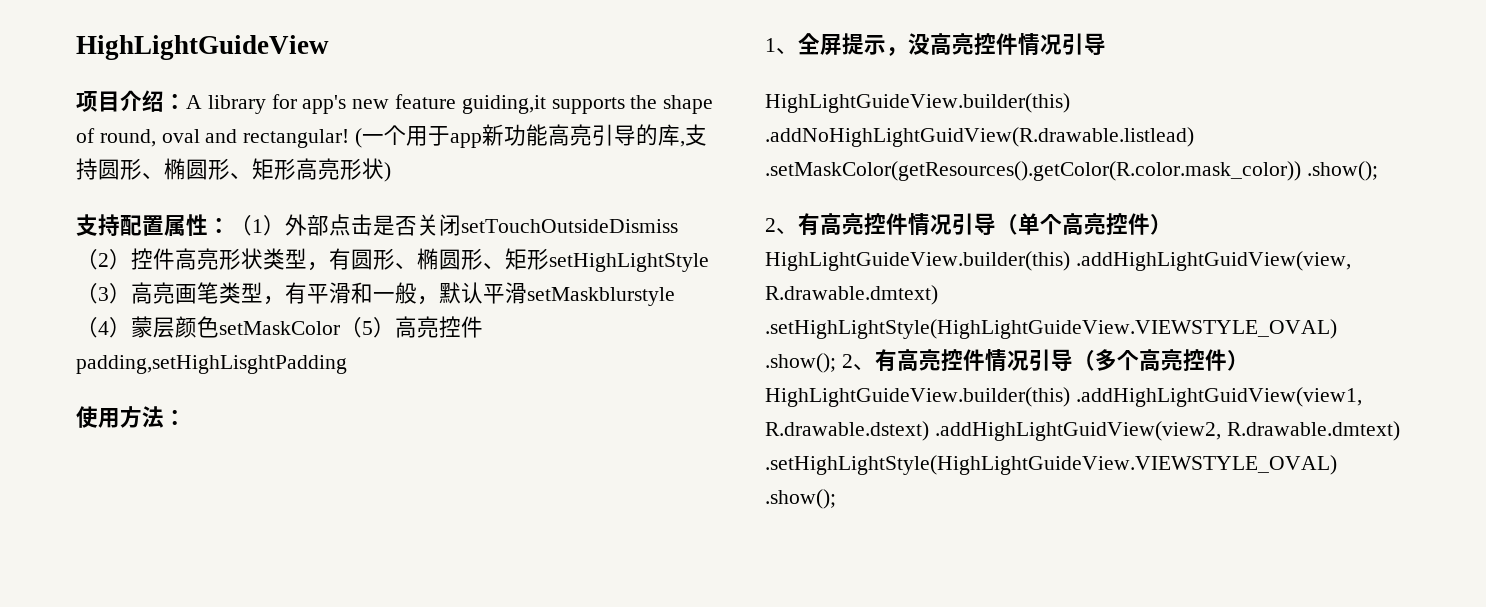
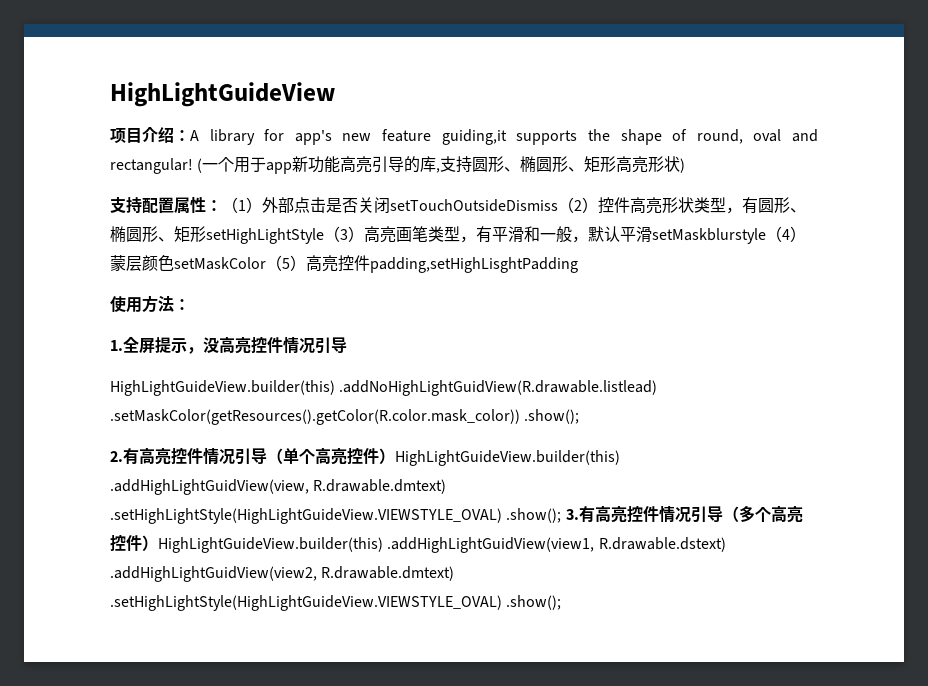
- 1、全屏提示，没高亮控件情况引导
+ 1.全屏提示，没高亮控件情况引导
- 2、有高亮控件情况引导（单个高亮控件）HighLightGuideView.builder(this) .addHighLightGuidView(view, R.drawable.dmtext) .setHighLightStyle(HighLightGuideView.VIEWSTYLE_OVAL) .show(); 2、有高亮控件情况引导（多个高亮控件）HighLightGuideView.builder(this) .addHighLightGuidView(view1, R.drawable.dstext) .addHighLightGuidView(view2, R.drawable.dmtext) .setHighLightStyle(HighLightGuideView.VIEWSTYLE_OVAL) .show();
+ 2.有高亮控件情况引导（单个高亮控件）HighLightGuideView.builder(this) .addHighLightGuidView(view, R.drawable.dmtext) .setHighLightStyle(HighLightGuideView.VIEWSTYLE_OVAL) .show(); 3.有高亮控件情况引导（多个高亮控件）HighLightGuideView.builder(this) .addHighLightGuidView(view1, R.drawable.dstext) .addHighLightGuidView(view2, R.drawable.dmtext) .setHighLightStyle(HighLightGuideView.VIEWSTYLE_OVAL) .show();

